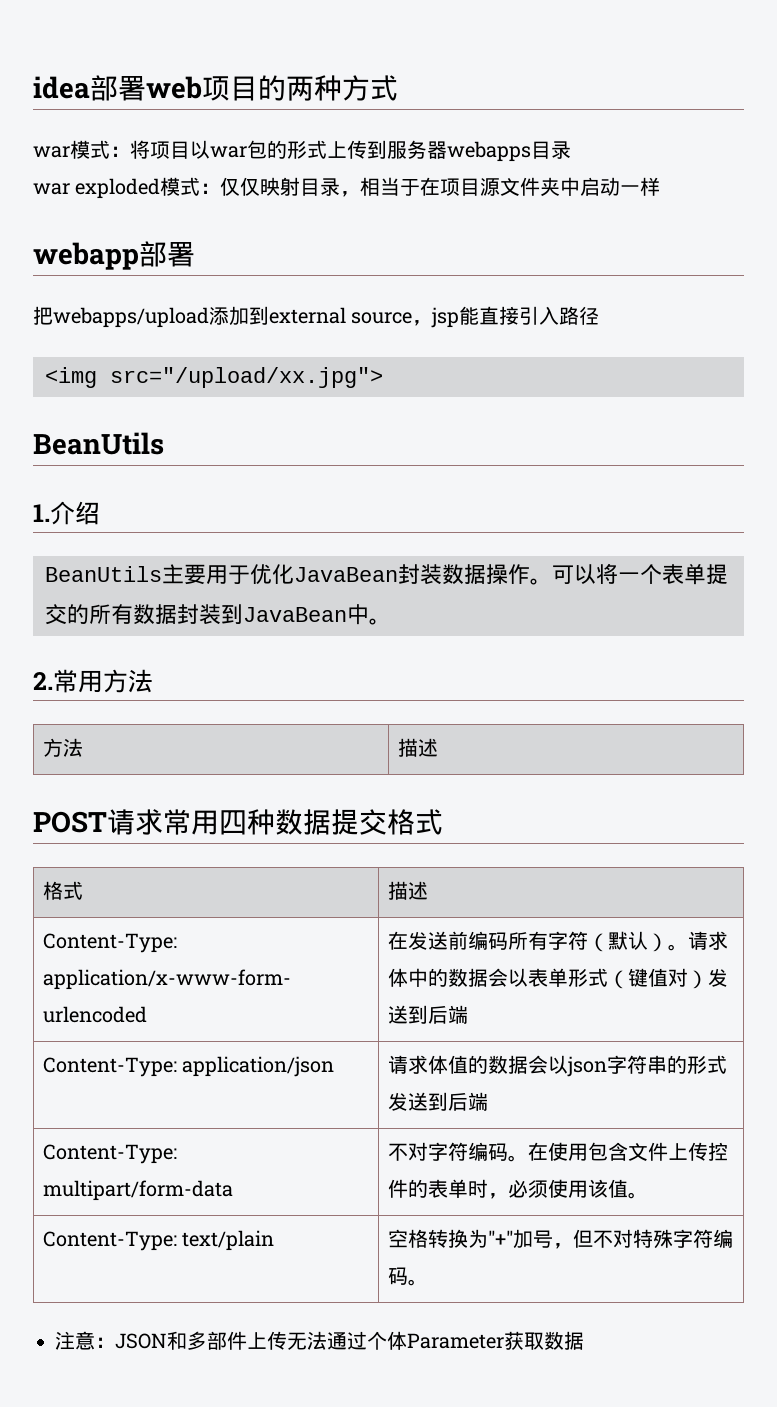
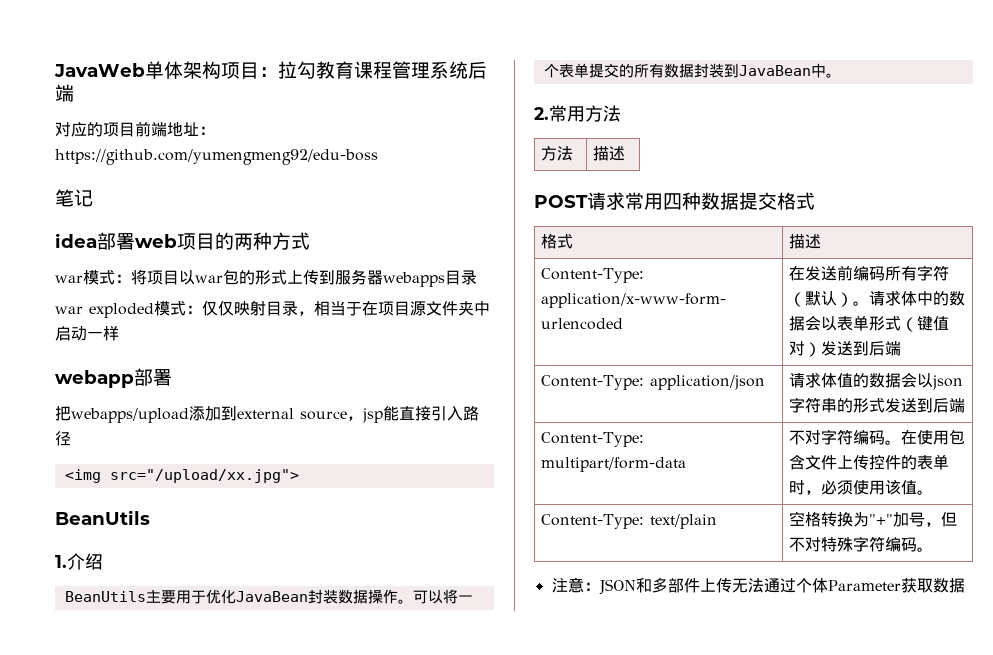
+ JavaWeb单体架构项目：拉勾教育课程管理系统后端
+ 对应的项目前端地址：https://github.com/yumengmeng92/edu-boss
+ 笔记

